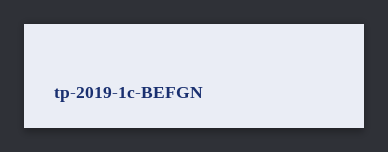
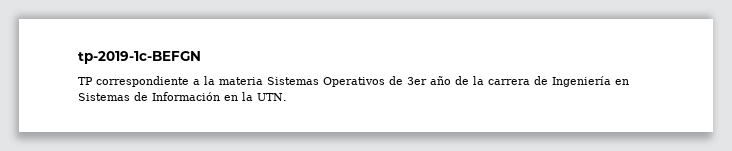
+ TP correspondiente a la materia Sistemas Operativos de 3er año de la carrera de Ingeniería en Sistemas de Información en la UTN.

